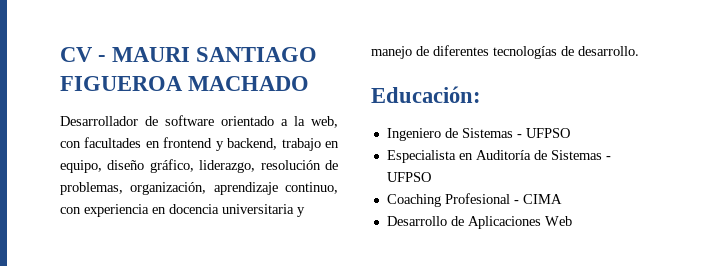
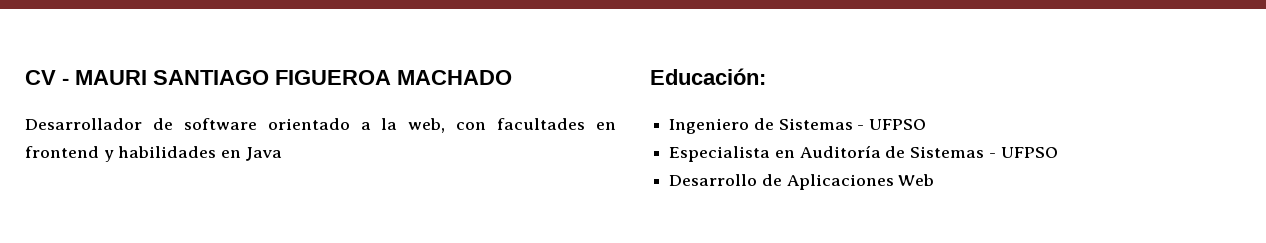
- Desarrollador de software orientado a la web, con facultades en frontend y backend, trabajo en equipo, diseño gráfico, liderazgo, resolución de problemas, organización, aprendizaje continuo, con experiencia en docencia universitaria y manejo de diferentes tecnologías de desarrollo.
+ Desarrollador de software orientado a la web, con facultades en frontend y habilidades en Java
- Coaching Profesional - CIMA

